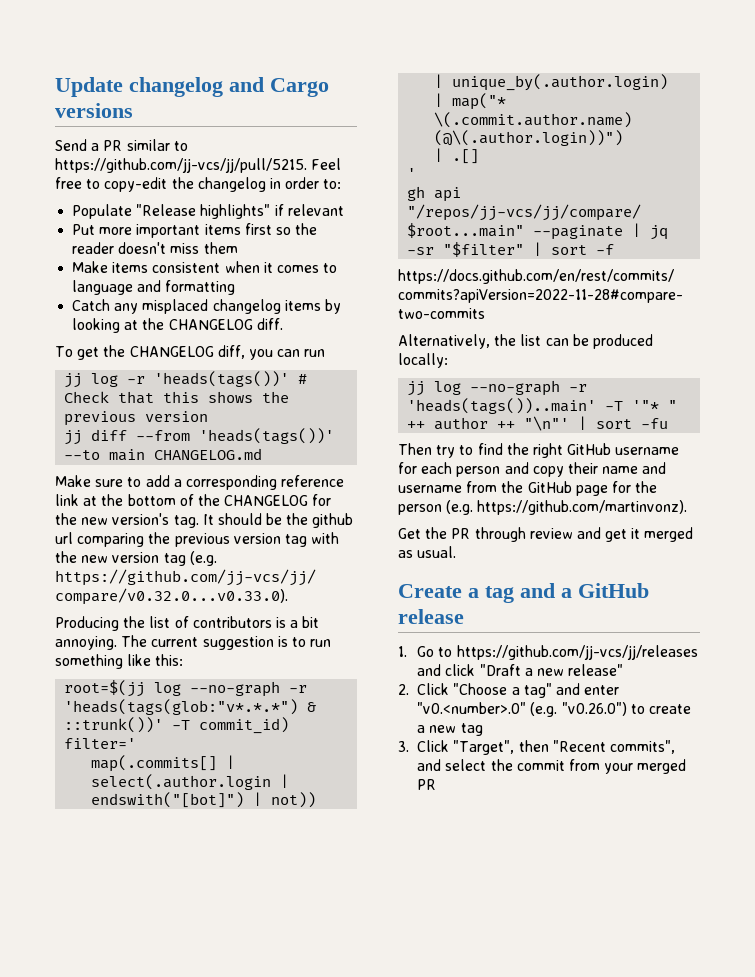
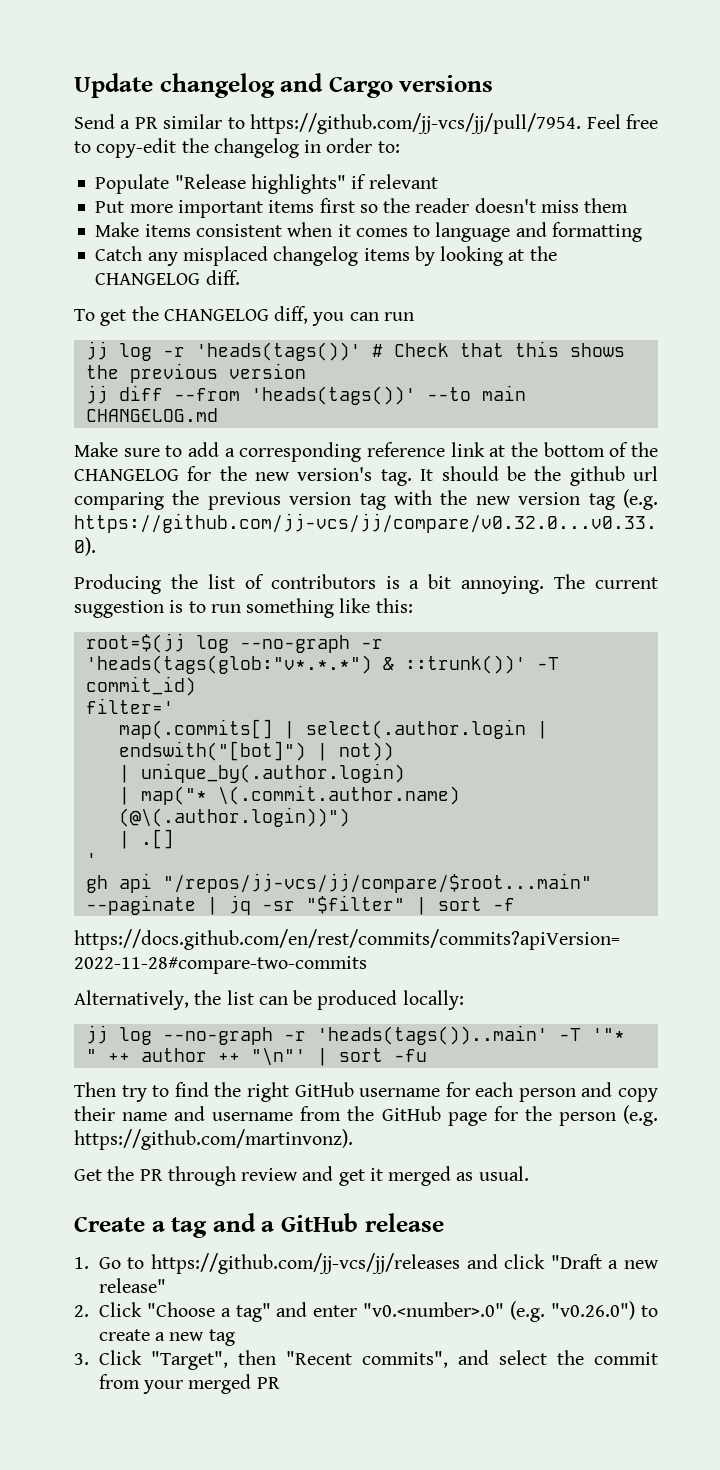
- Send a PR similar to https://github.com/jj-vcs/jj/pull/5215. Feel free to copy-edit the changelog in order to:
+ Send a PR similar to https://github.com/jj-vcs/jj/pull/7954. Feel free to copy-edit the changelog in order to:

